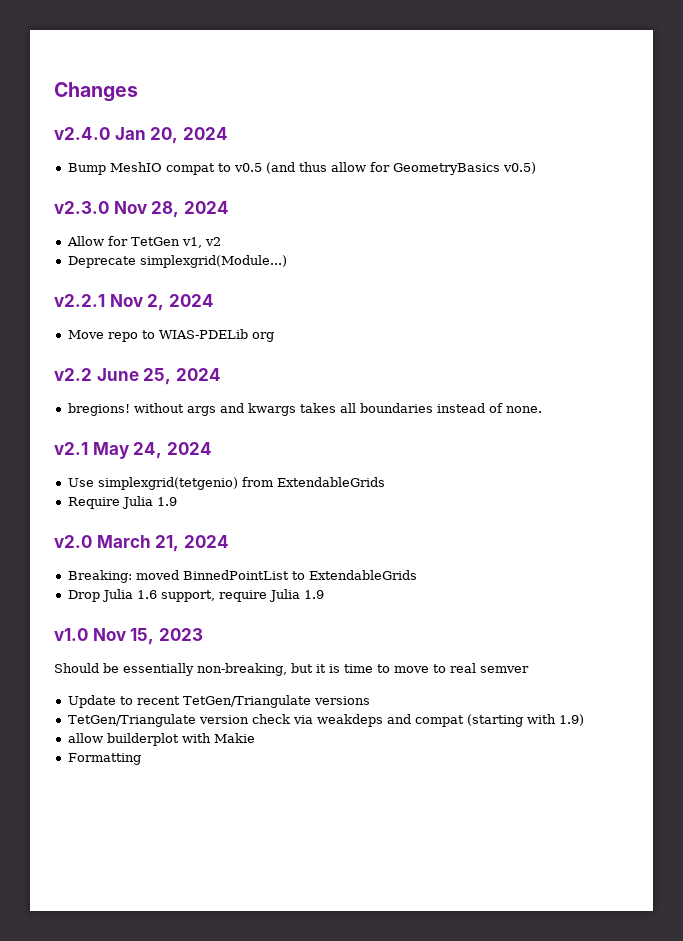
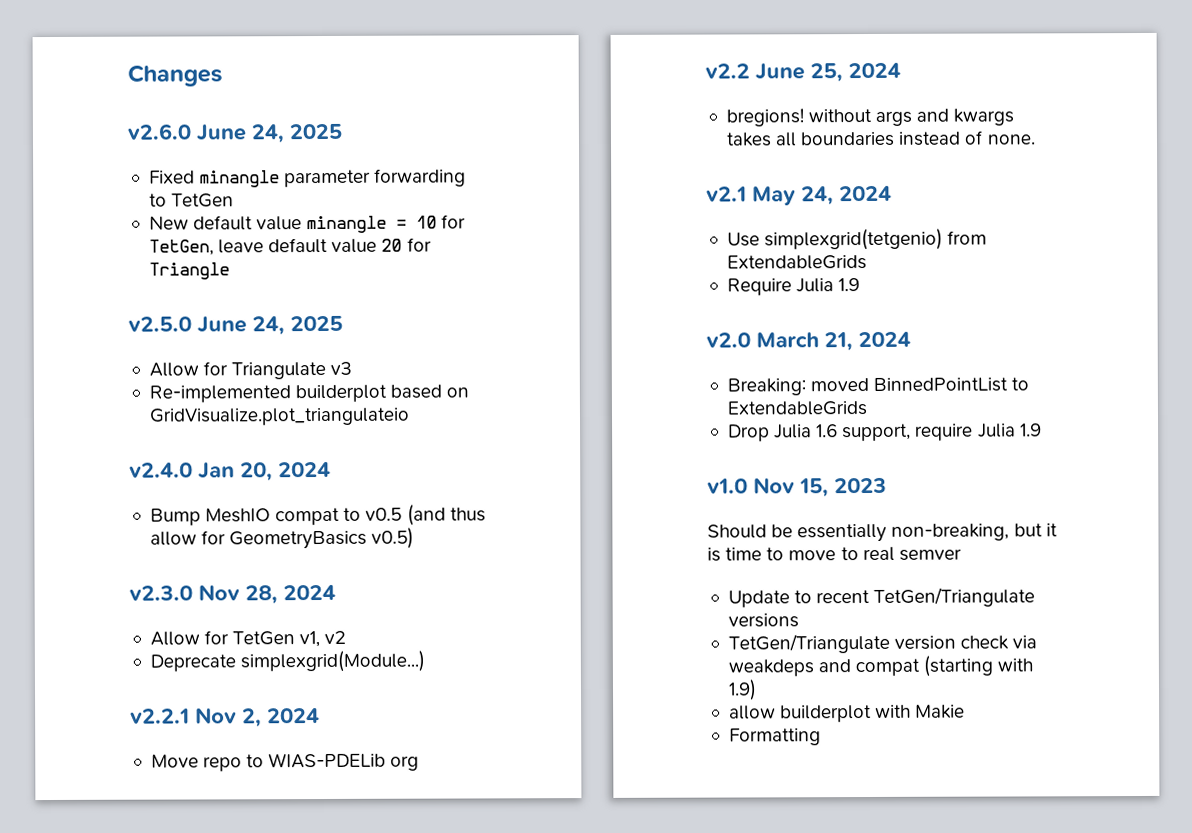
+ v2.6.0 June 24, 2025
+ Fixed minangle parameter forwarding to TetGen
+ New default value minangle = 10 for TetGen, leave default value 20 for Triangle
+ v2.5.0 June 24, 2025
+ Allow for Triangulate v3
+ Re-implemented builderplot based on GridVisualize.plot_triangulateio

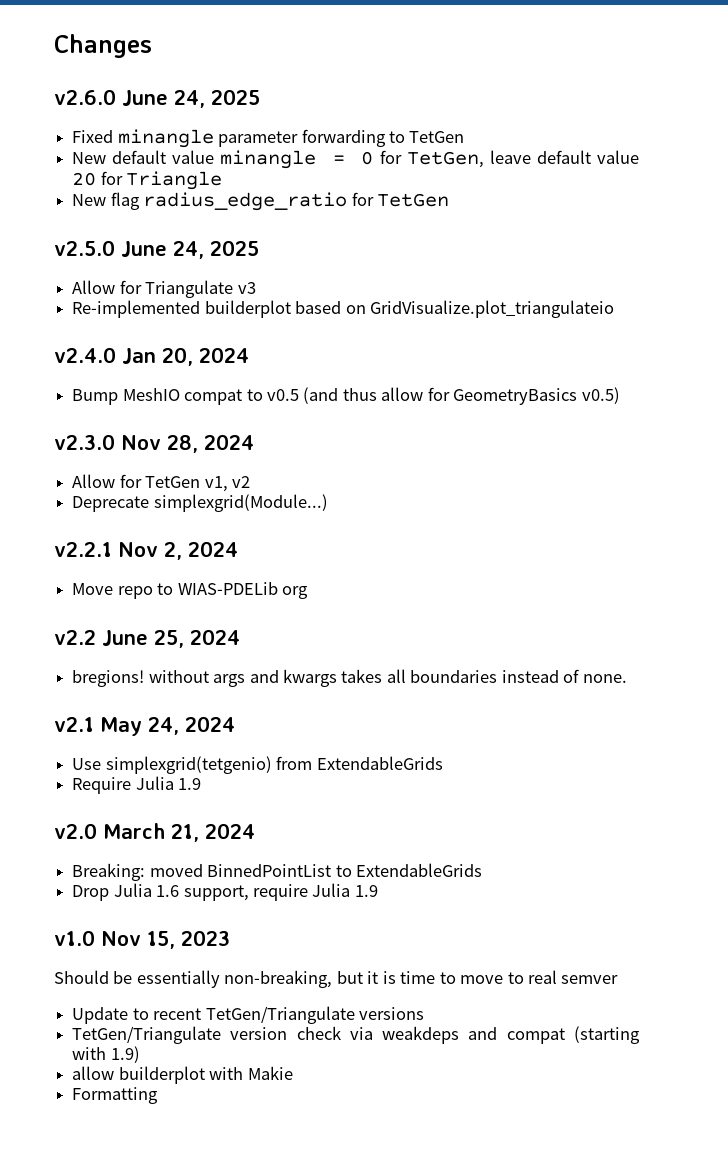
- New default value minangle = 10 for TetGen, leave default value 20 for Triangle
+ New default value minangle = 0 for TetGen, leave default value 20 for Triangle
+ New flag radius_edge_ratio for TetGen

